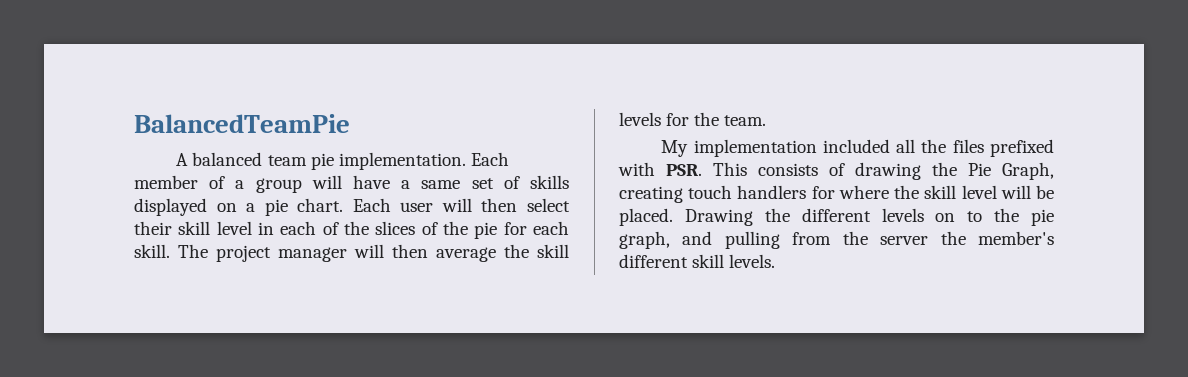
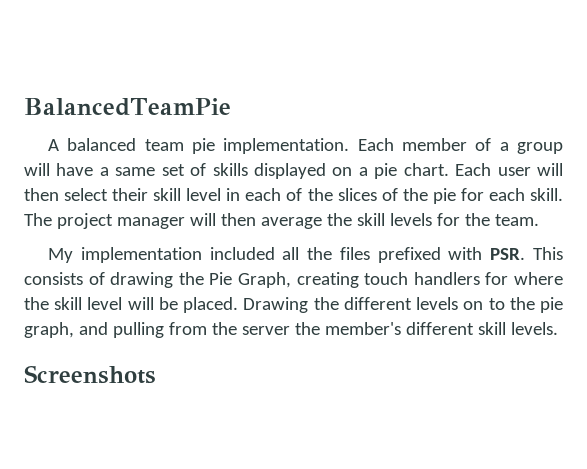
+ Screenshots

